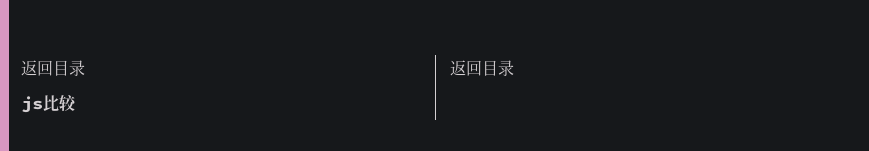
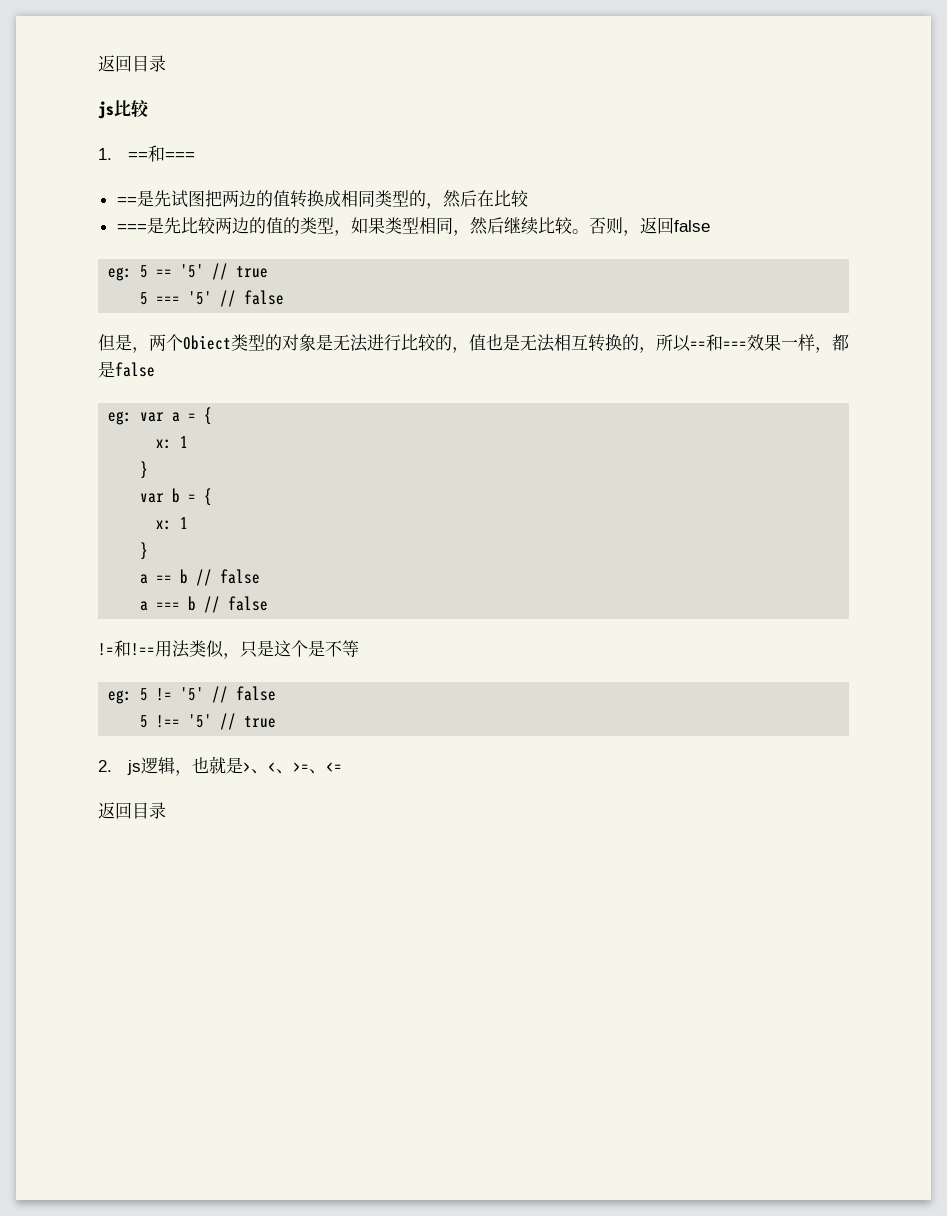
+ 1. ==和===
+ ==是先试图把两边的值转换成相同类型的，然后在比较
+ ===是先比较两边的值的类型，如果类型相同，然后继续比较。否则，返回false
+ eg: 5 == '5' // true
+ 5 === '5' // false
+ 但是，两个Obiect类型的对象是无法进行比较的，值也是无法相互转换的，所以==和===效果一样，都是false
+ eg: var a = {
+ x: 1
+ }
+ var b = {
+ x: 1
+ }
+ a == b // false
+ a === b // false
+ !=和!==用法类似，只是这个是不等
+ eg: 5 != '5' // false
+ 5 !== '5' // true
+ 2. js逻辑，也就是>、<、>=、<=

